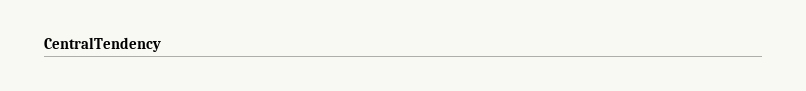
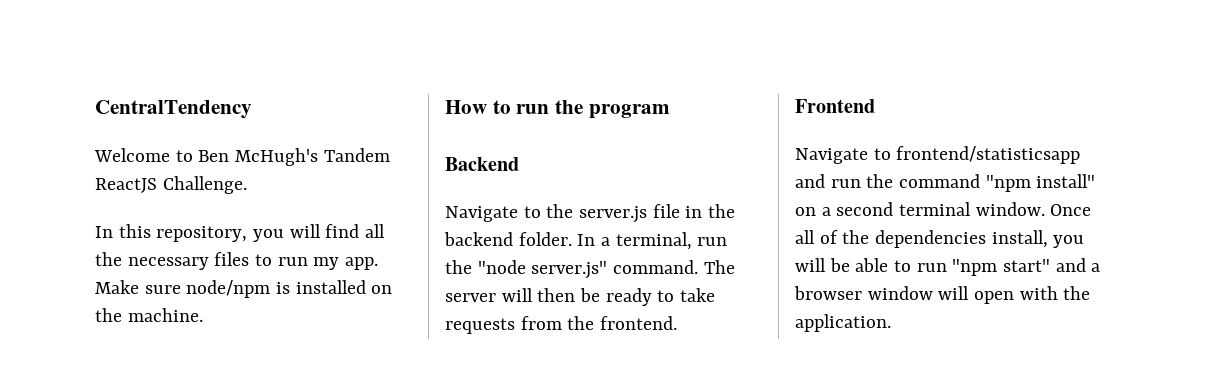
+ Welcome to Ben McHugh's Tandem ReactJS Challenge.
+ In this repository, you will find all the necessary files to run my app. Make sure node/npm is installed on the machine.
+ How to run the program
+ Backend
+ Navigate to the server.js file in the backend folder. In a terminal, run the "node server.js" command. The server will then be ready to take requests from the frontend.
+ Frontend
+ Navigate to frontend/statisticsapp and run the command "npm install" on a second terminal window. Once all of the dependencies install, you will be able to run "npm start" and a browser window will open with the application.

